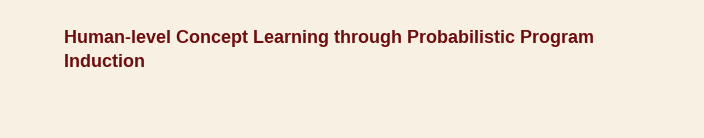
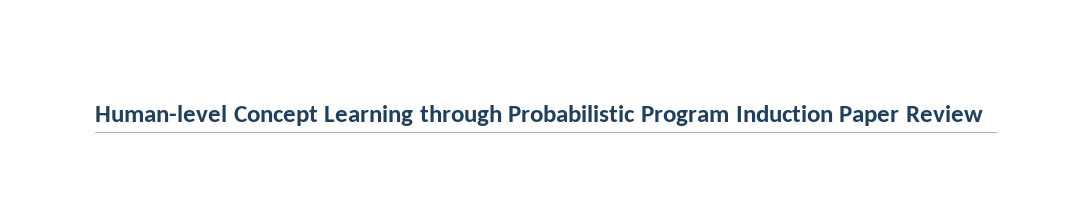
- Human-level Concept Learning through Probabilistic Program Induction
+ Human-level Concept Learning through Probabilistic Program Induction Paper Review

